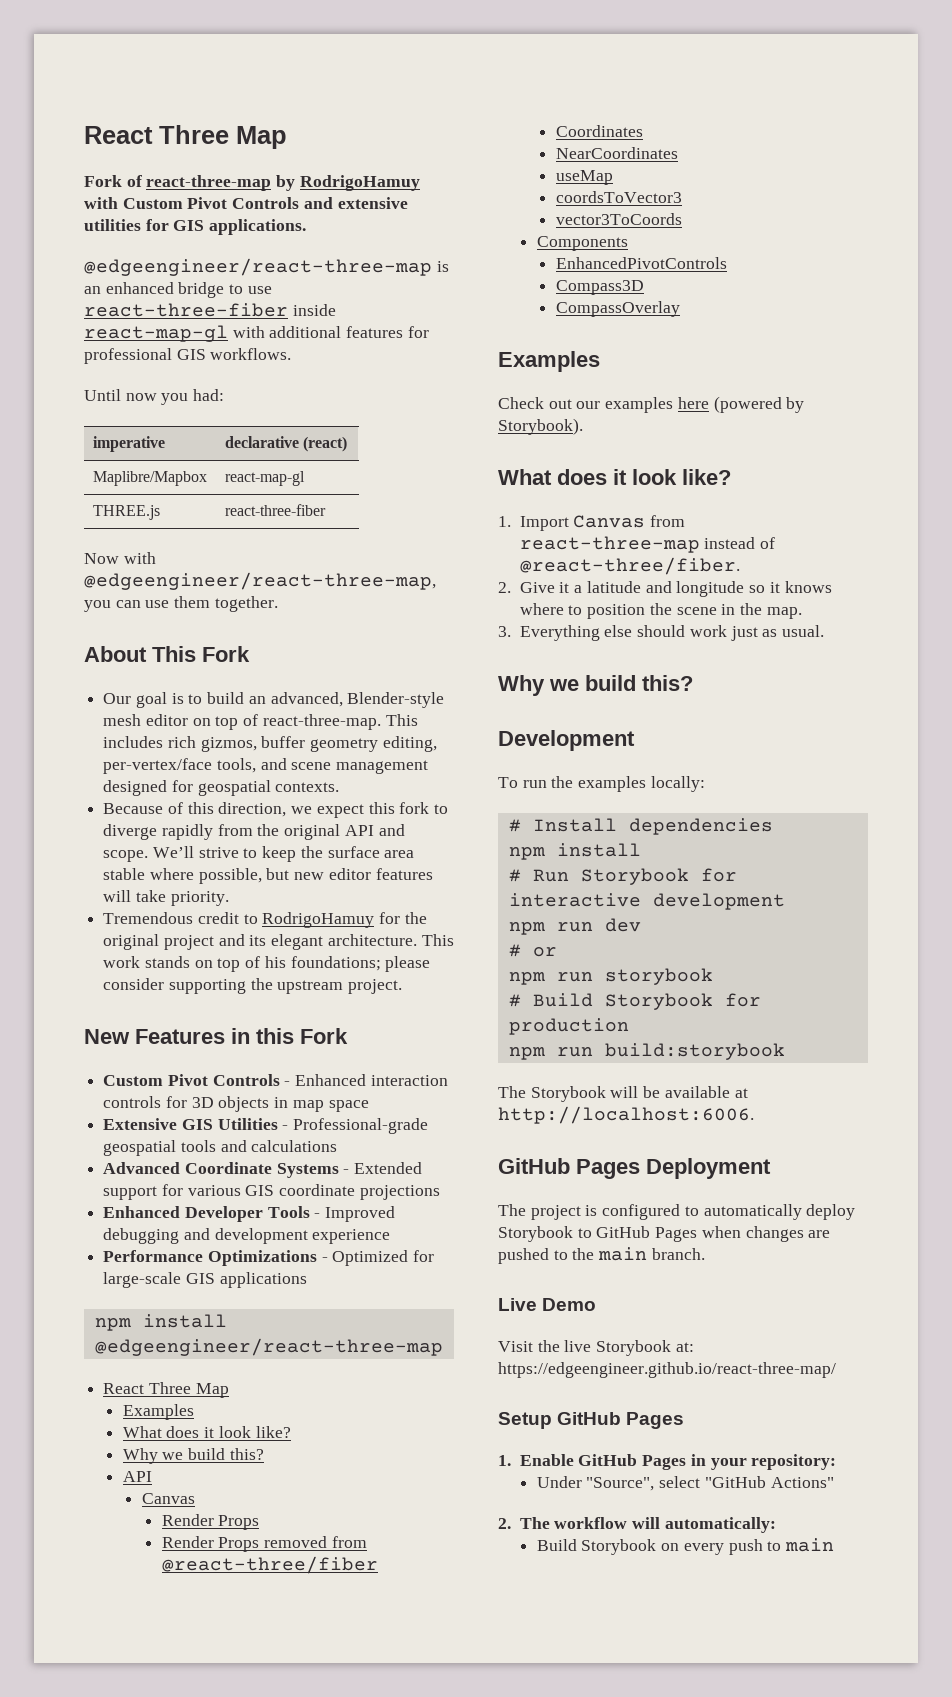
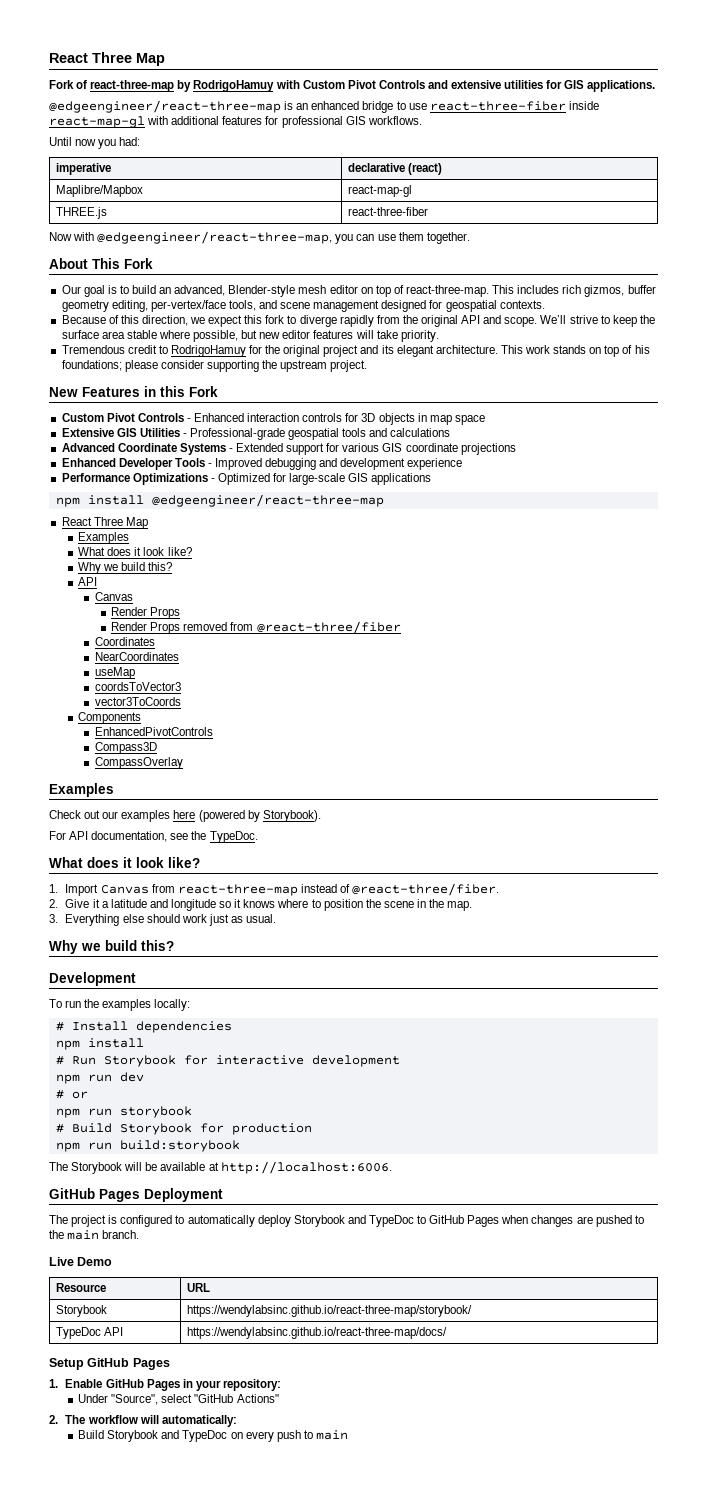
+ For API documentation, see the TypeDoc.
- The project is configured to automatically deploy Storybook to GitHub Pages when changes are pushed to the main branch.
+ The project is configured to automatically deploy Storybook and TypeDoc to GitHub Pages when changes are pushed to the main branch.
- Visit the live Storybook at: https://edgeengineer.github.io/react-three-map/
+ Resource | URL
+ Storybook | https://wendylabsinc.github.io/react-three-map/storybook/
+ TypeDoc API | https://wendylabsinc.github.io/react-three-map/docs/
- Build Storybook on every push to main
+ Build Storybook and TypeDoc on every push to main

